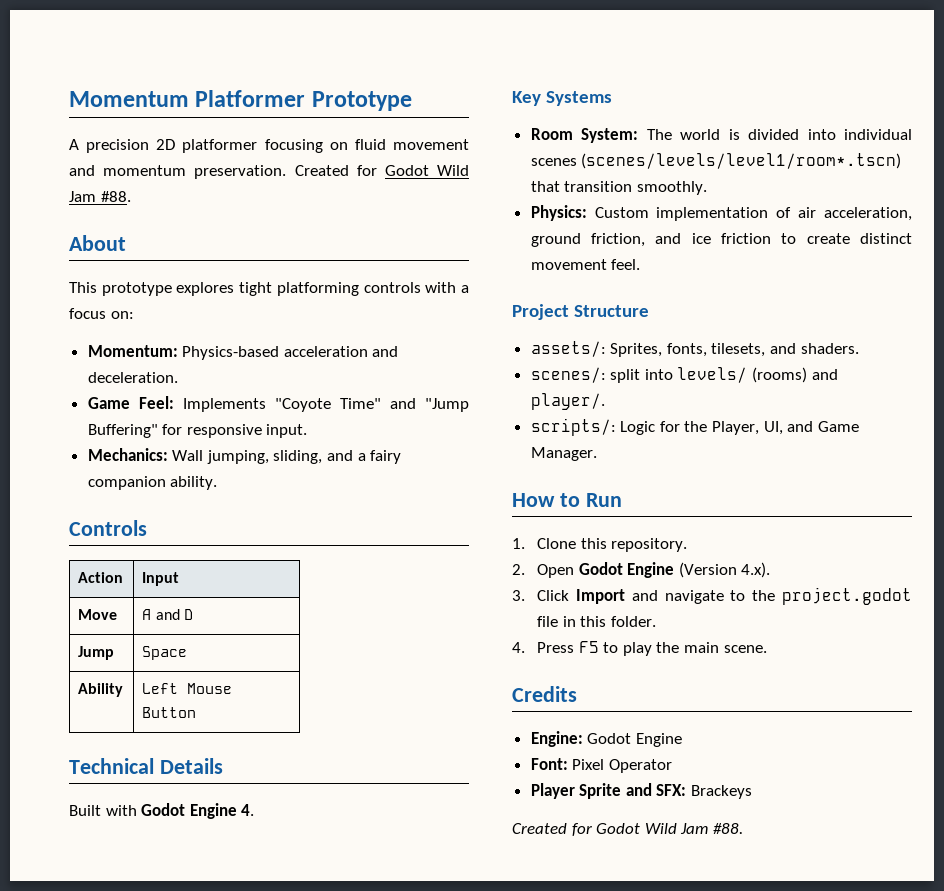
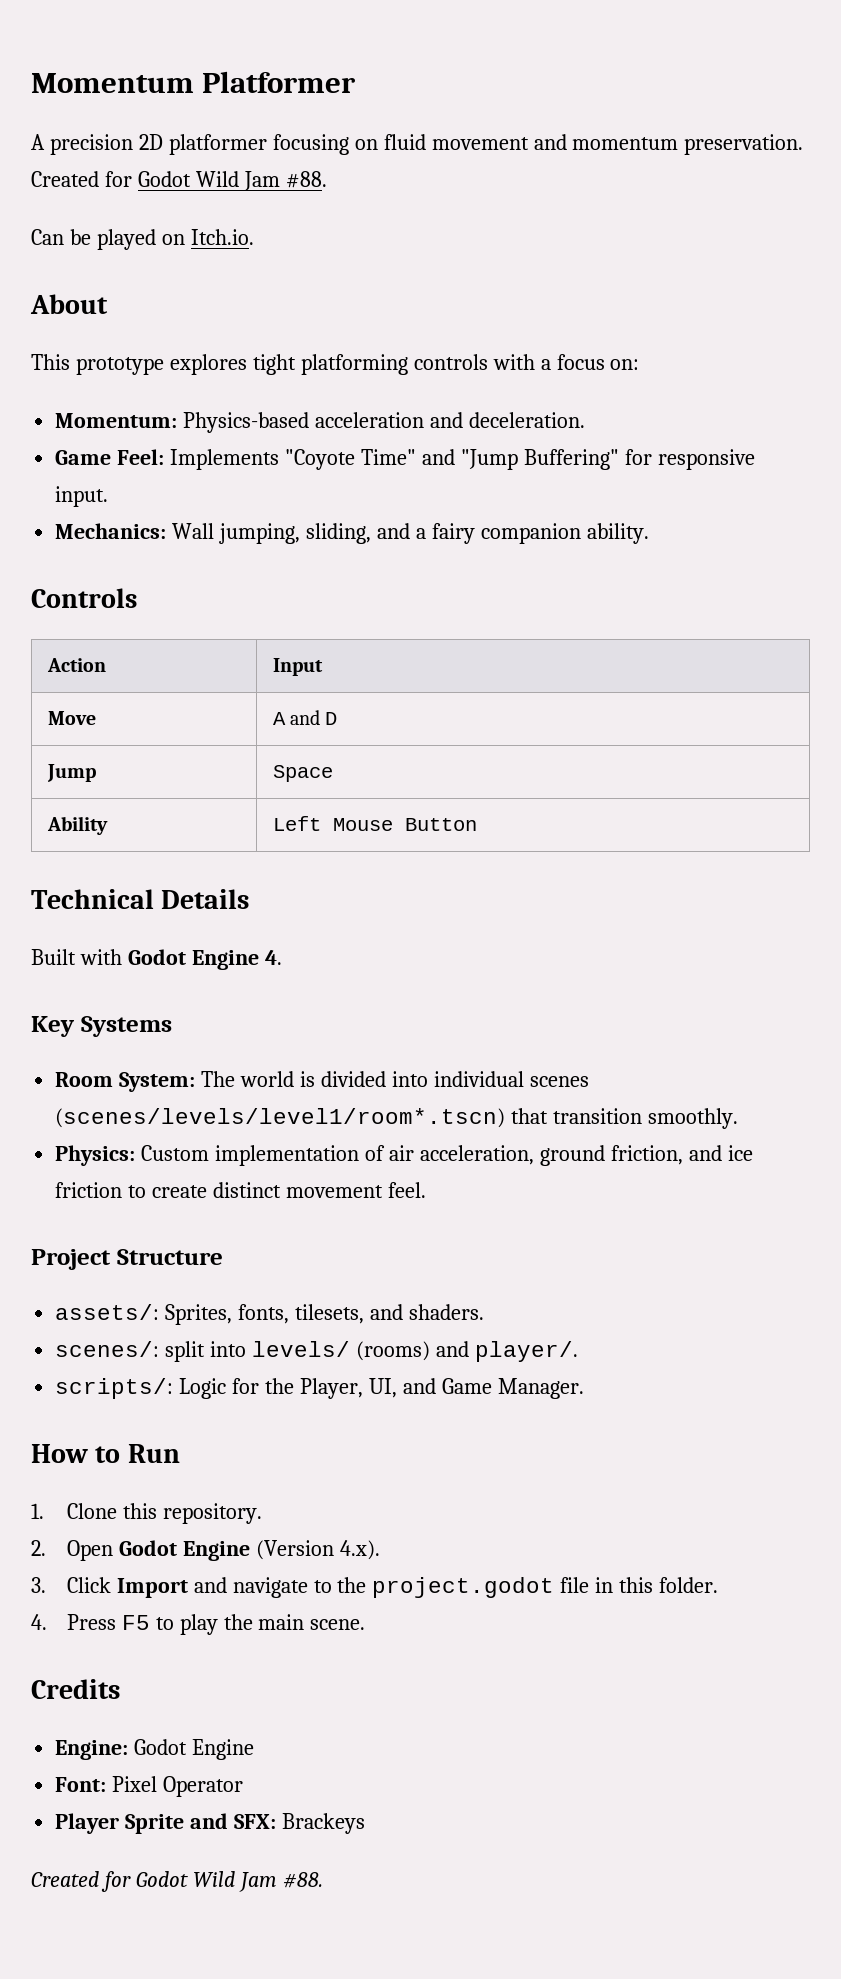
- Momentum Platformer Prototype
+ Momentum Platformer
+ Can be played on Itch.io.

